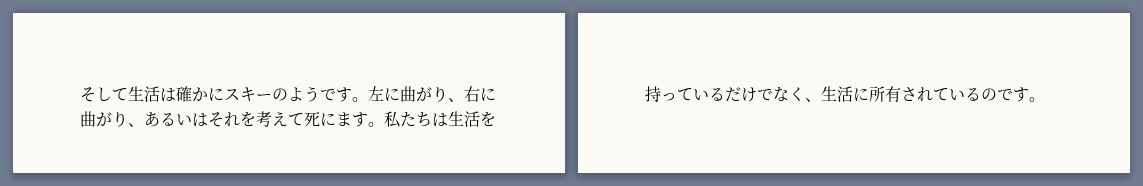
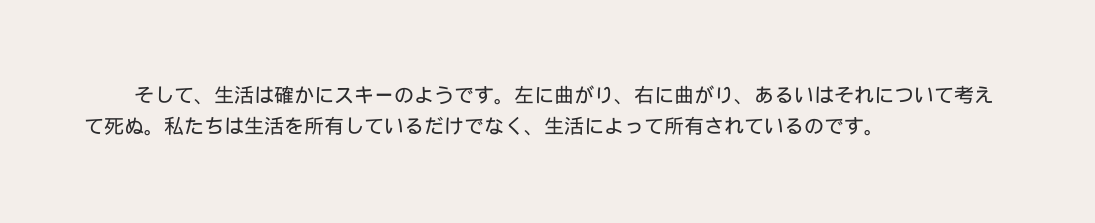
- そして生活は確かにスキーのようです。
+ そして、生活は確かにスキーのようです。
- 左に曲がり、右に曲がり、あるいはそれを考えて死にます。
+ 左に曲がり、右に曲がり、あるいはそれについて考えて死ぬ。
- 私たちは生活を持っているだけでなく、生活に所有されているのです。
+ 私たちは生活を所有しているだけでなく、生活によって所有されているのです。

